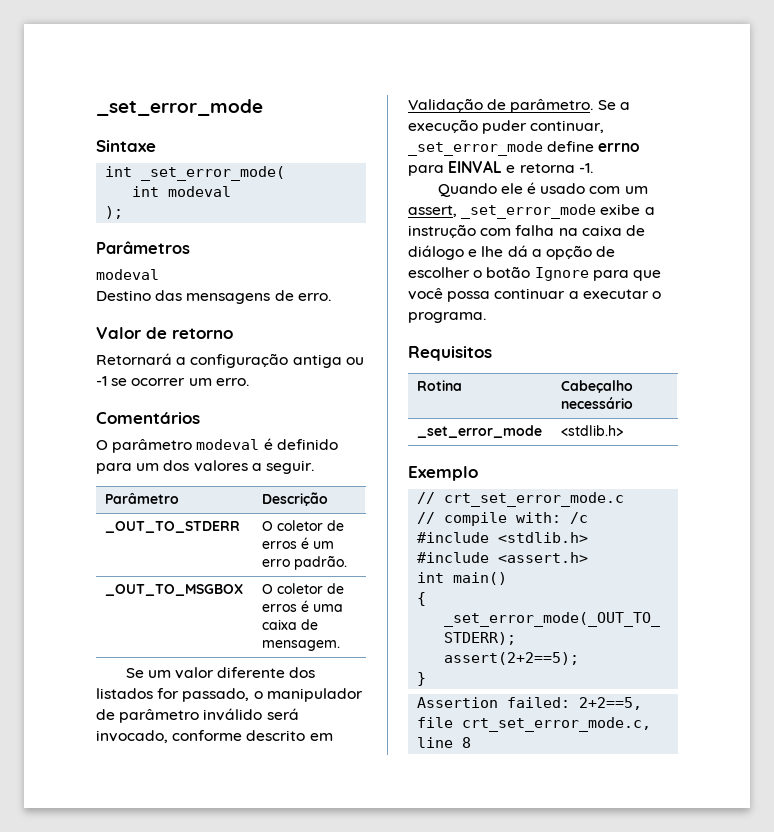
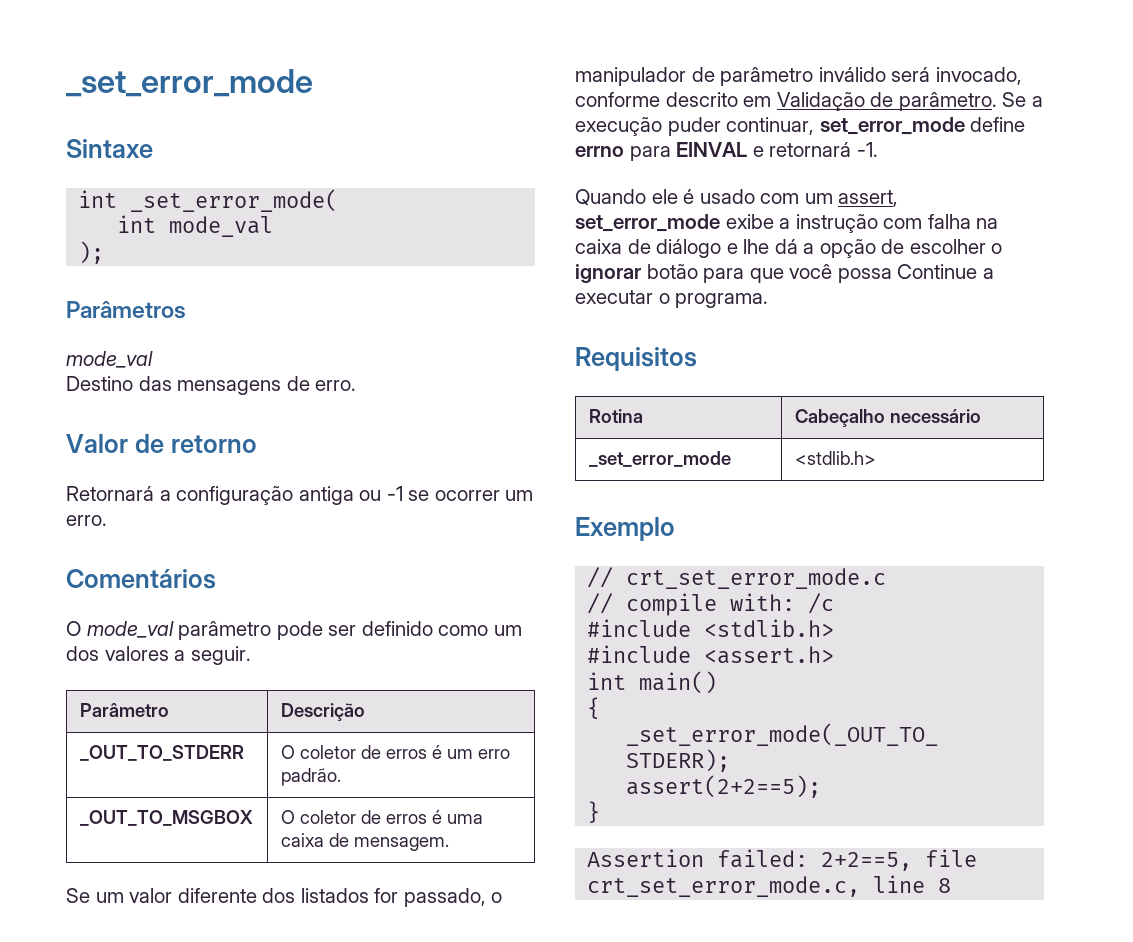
- int modeval
+ int mode_val
  Parâmetros
- modeval
+ mode_val
- O parâmetro modeval é definido para um dos valores a seguir.
+ O mode_val parâmetro pode ser definido como um dos valores a seguir.
- Se a execução puder continuar, _set_error_mode define errno para EINVAL e retorna -1.
+ Se a execução puder continuar, set_error_mode define errno para EINVAL e retornará -1.
- Quando ele é usado com um assert, _set_error_mode exibe a instrução com falha na caixa de diálogo e lhe dá a opção de escolher o botão Ignore para que você possa continuar a executar o programa.
+ Quando ele é usado com um assert, set_error_mode exibe a instrução com falha na caixa de diálogo e lhe dá a opção de escolher o ignorar botão para que você possa Continue a executar o programa.

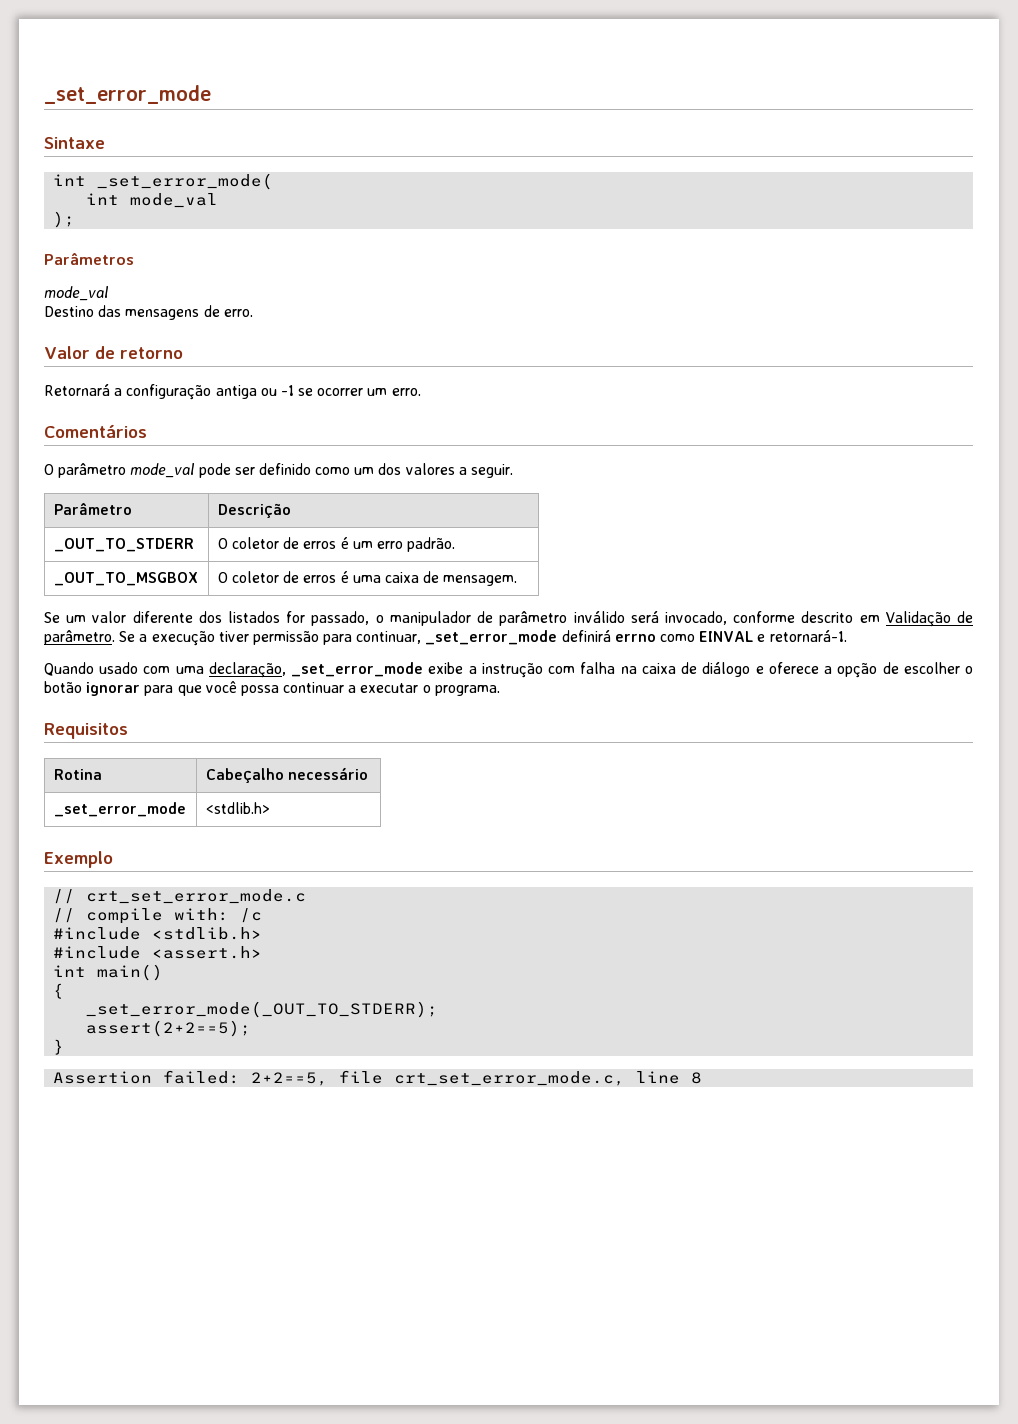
- O mode_val parâmetro pode ser definido como um dos valores a seguir.
+ O parâmetro mode_val pode ser definido como um dos valores a seguir.
- Se a execução puder continuar, set_error_mode define errno para EINVAL e retornará -1.
- Quando ele é usado com um assert, set_error_mode exibe a instrução com falha na caixa de diálogo e lhe dá a opção de escolher o ignorar botão para que você possa Continue a executar o programa.
+ Se a execução tiver permissão para continuar, _set_error_mode definirá errno como EINVAL e retornará-1.
+ Quando usado com uma declaração, _set_error_mode exibe a instrução com falha na caixa de diálogo e oferece a opção de escolher o botão ignorar para que você possa continuar a executar o programa.

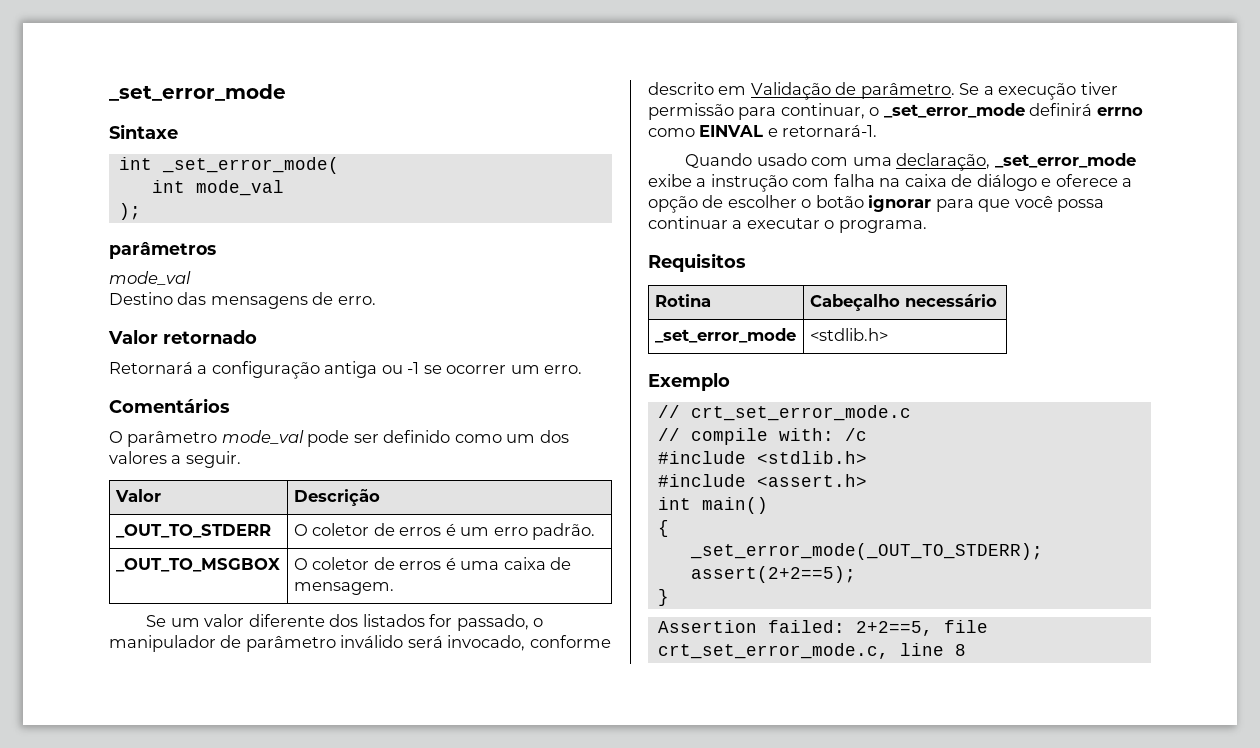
- Parâmetros
+ parâmetros
- Valor de retorno
+ Valor retornado
- Parâmetro | Descrição
+ Valor | Descrição
- Se a execução tiver permissão para continuar, _set_error_mode definirá errno como EINVAL e retornará-1.
+ Se a execução tiver permissão para continuar, o _set_error_mode definirá errno como EINVAL e retornará-1.

